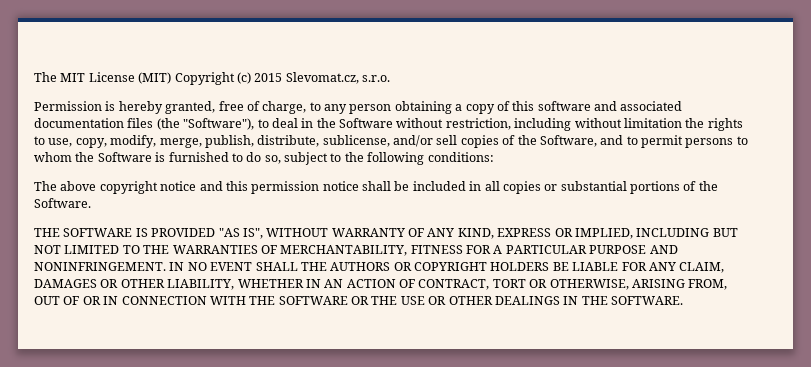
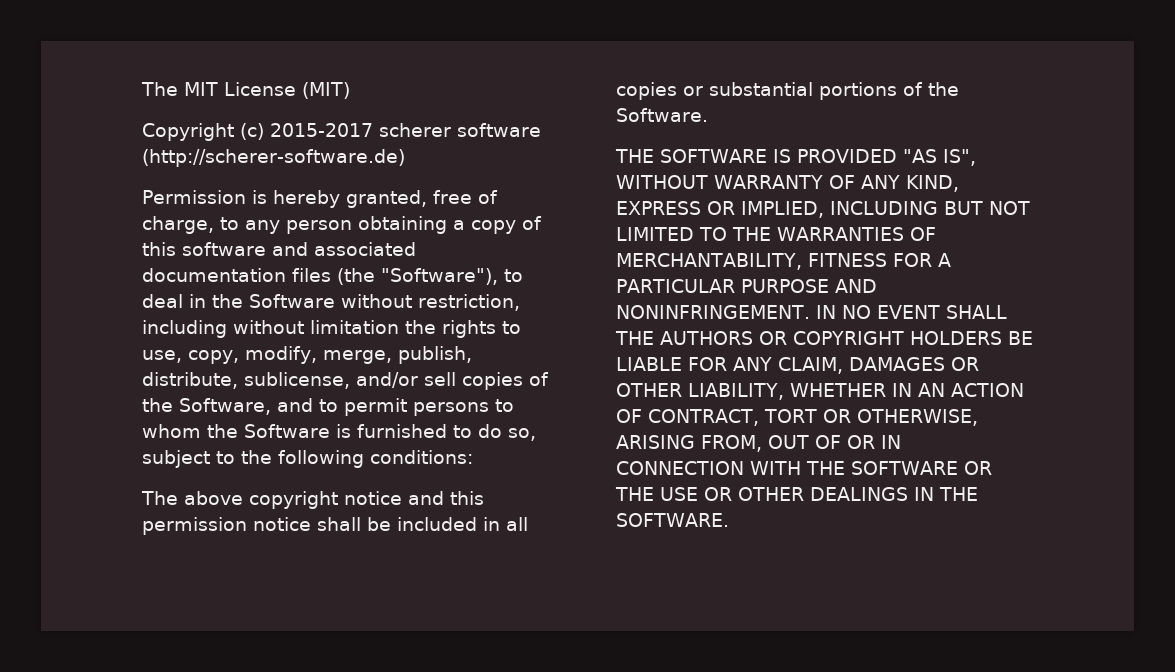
- The MIT License (MIT) Copyright (c) 2015 Slevomat.cz, s.r.o.
+ The MIT License (MIT)
+ Copyright (c) 2015-2017 scherer software (http://scherer-software.de)

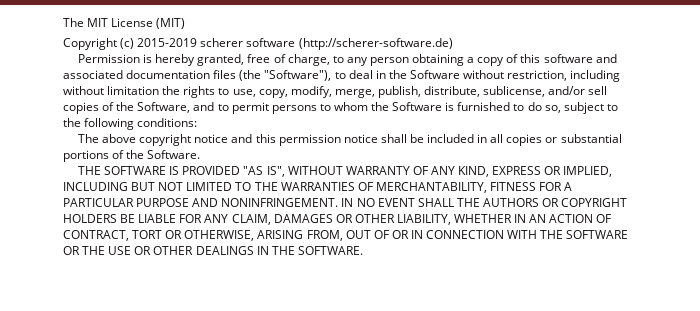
- Copyright (c) 2015-2017 scherer software (http://scherer-software.de)
+ Copyright (c) 2015-2019 scherer software (http://scherer-software.de)

